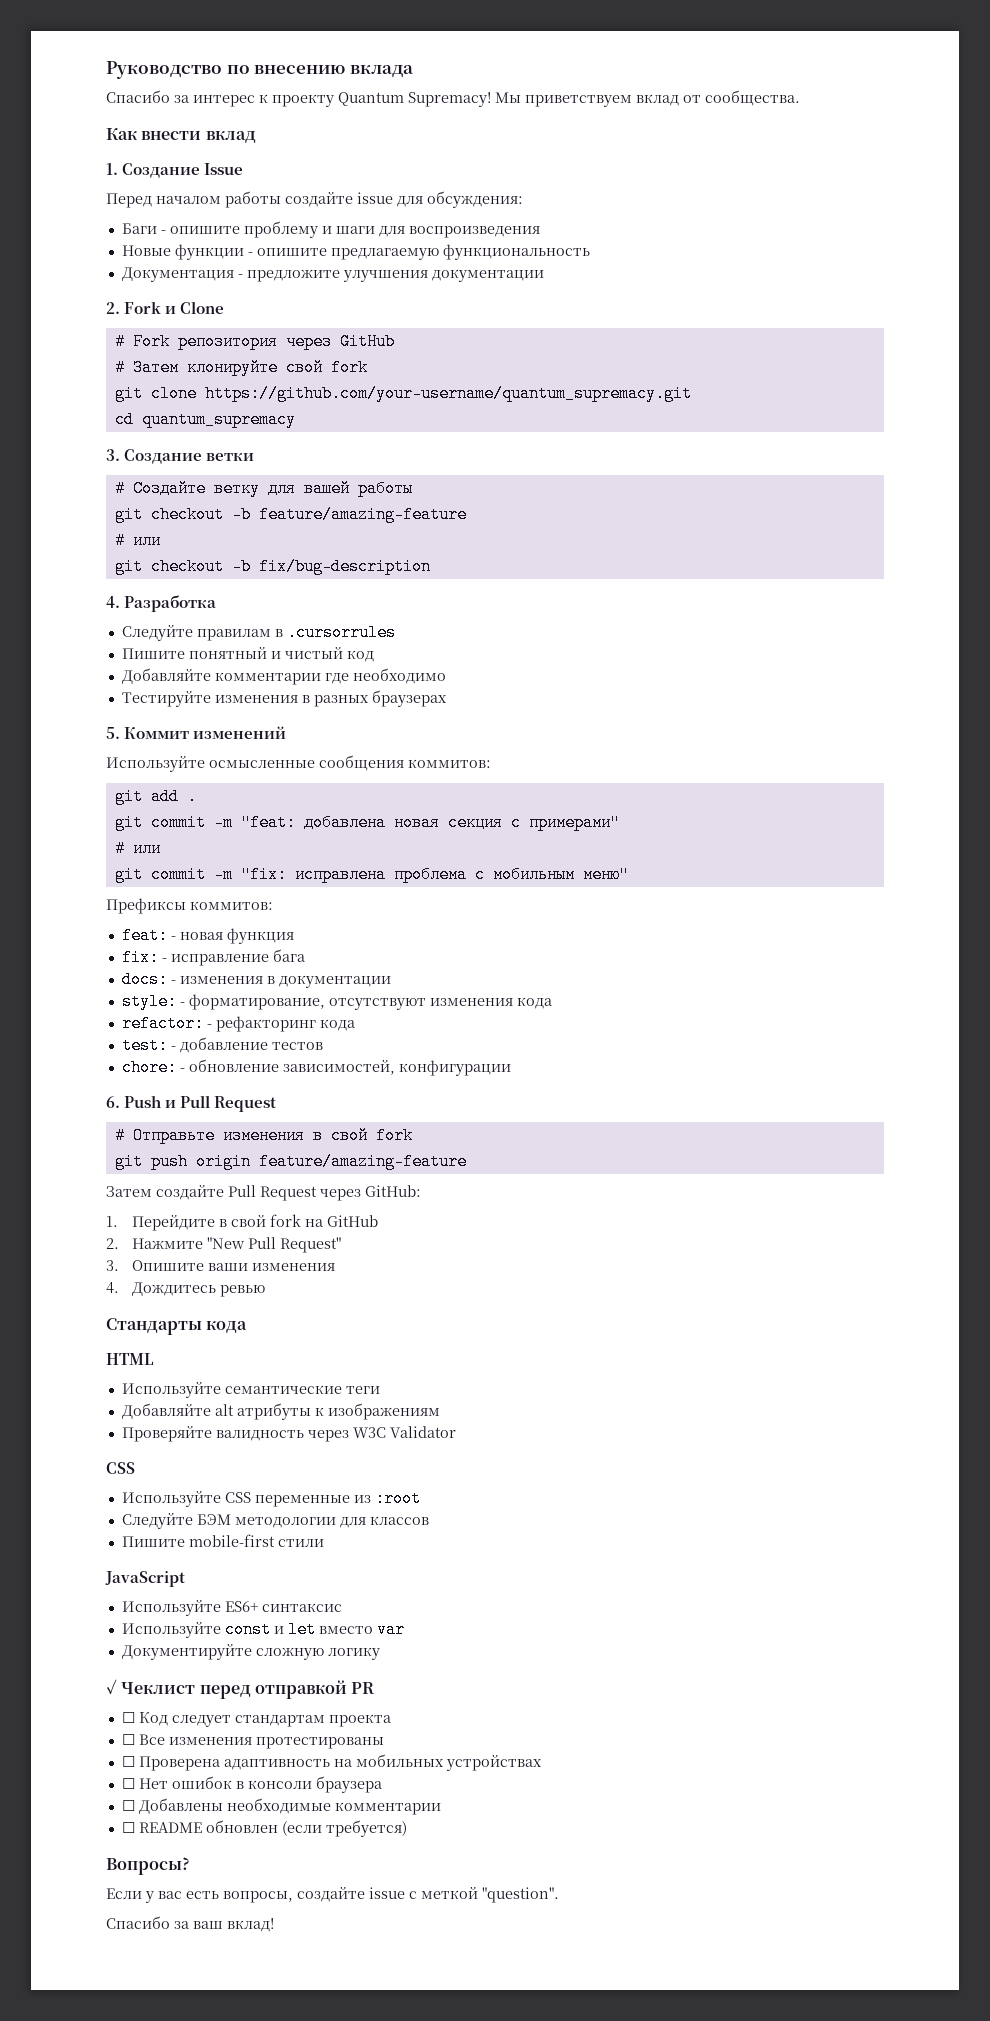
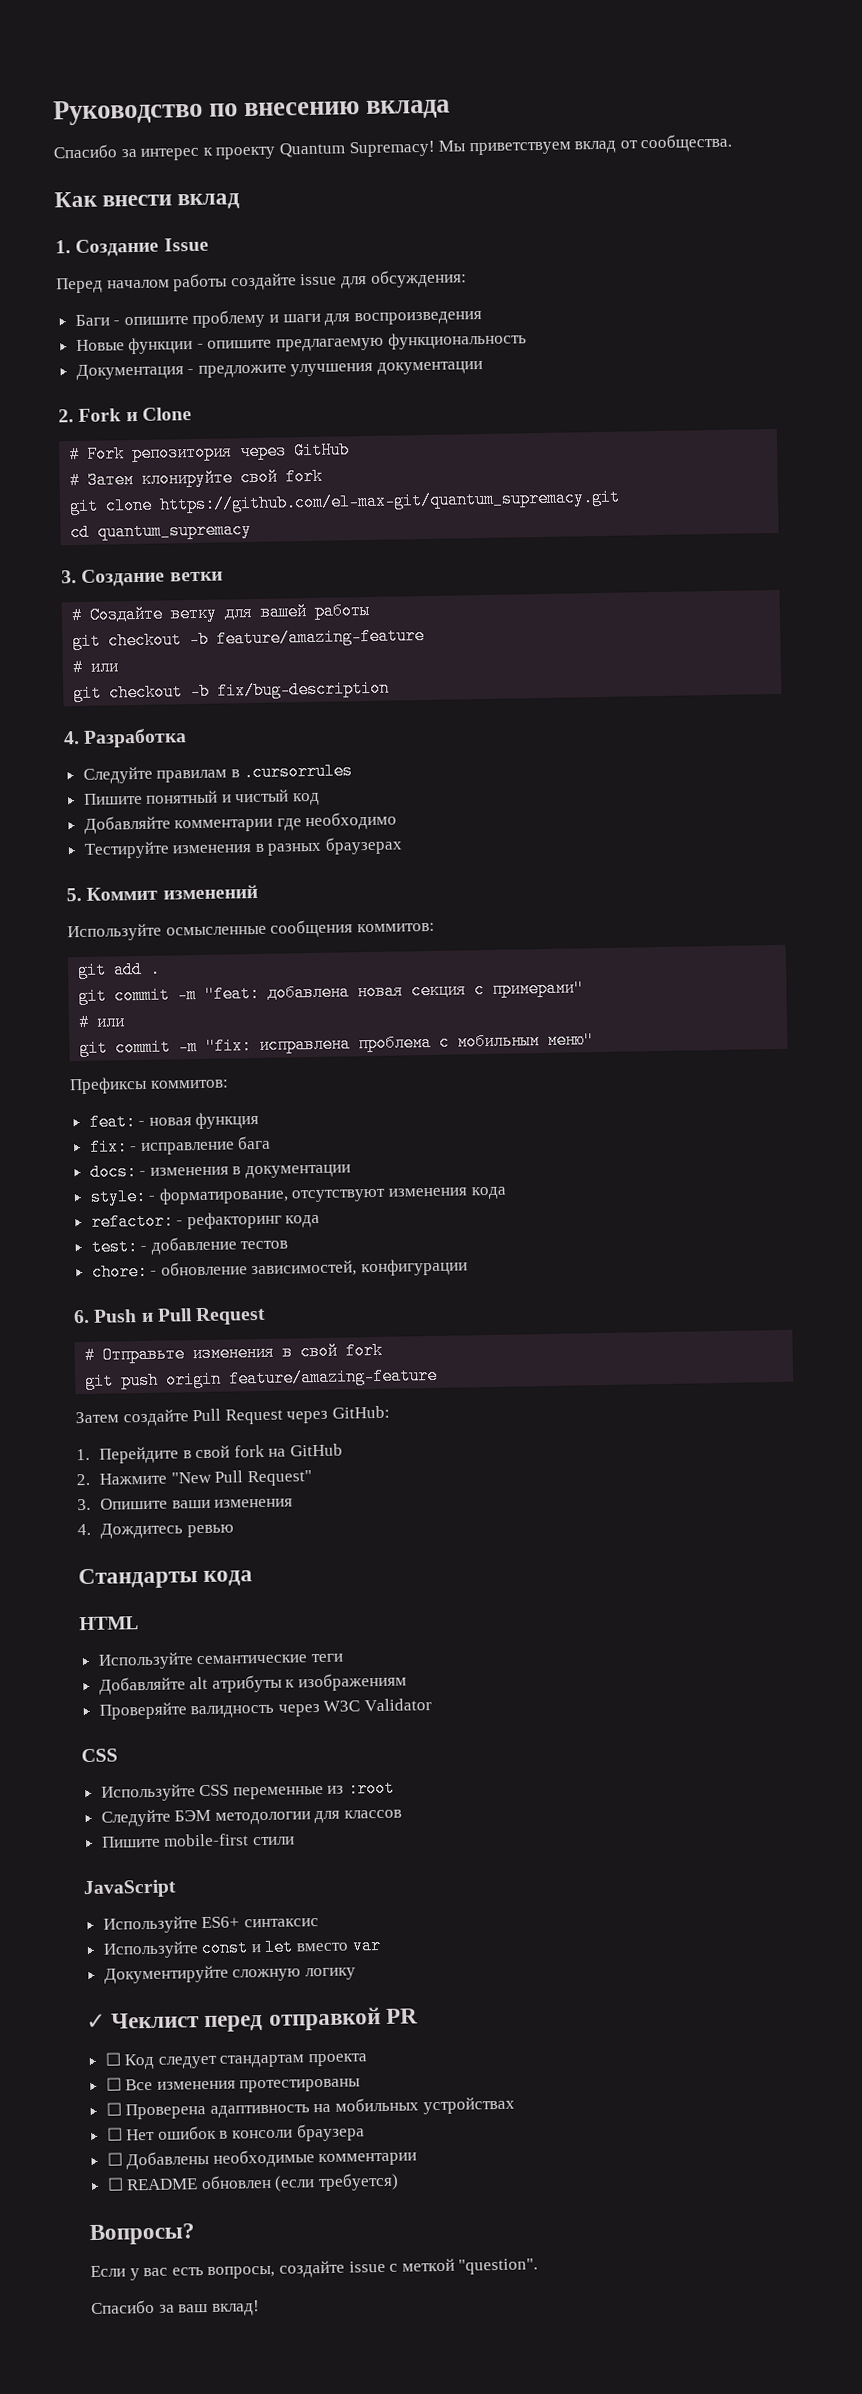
- git clone https://github.com/your-username/quantum_supremacy.git
+ git clone https://github.com/el-max-git/quantum_supremacy.git

